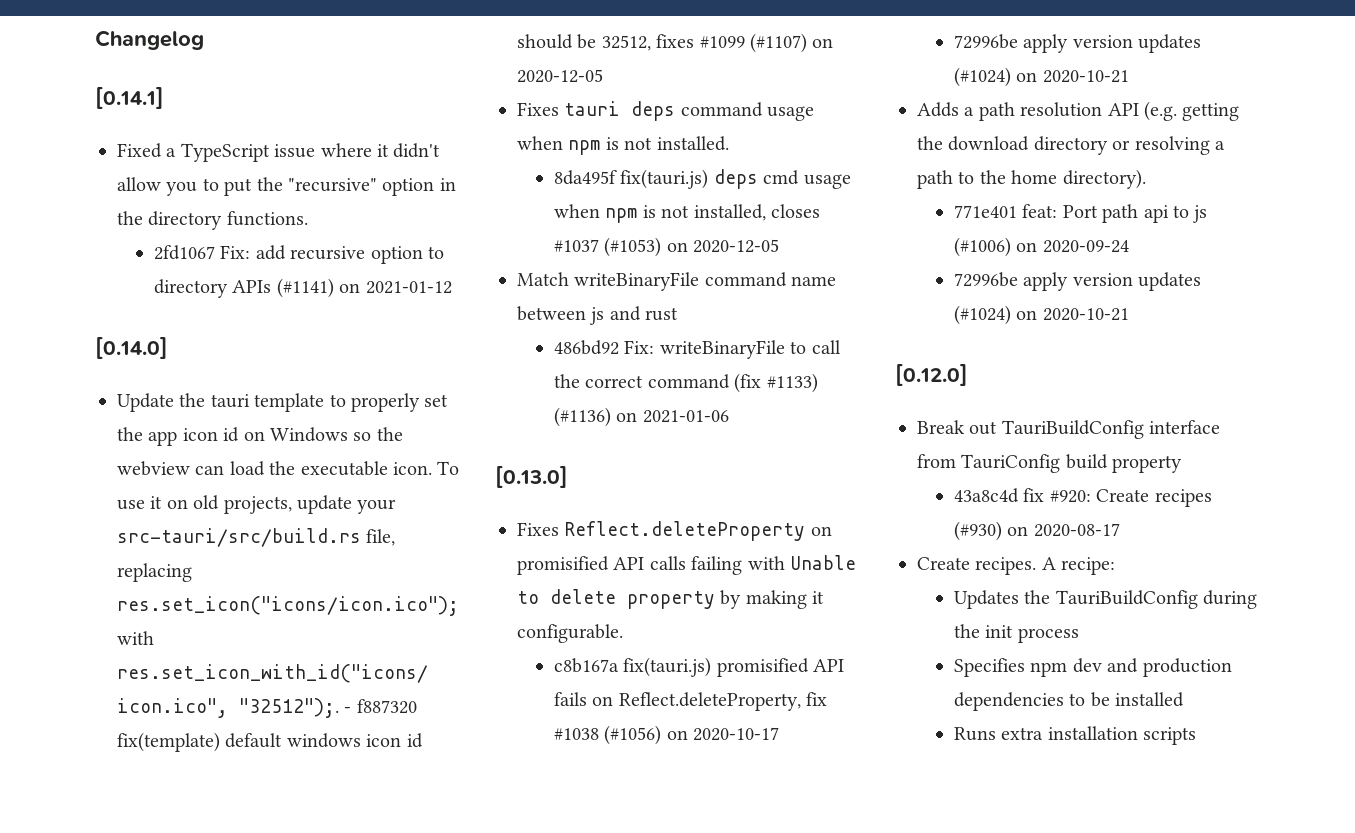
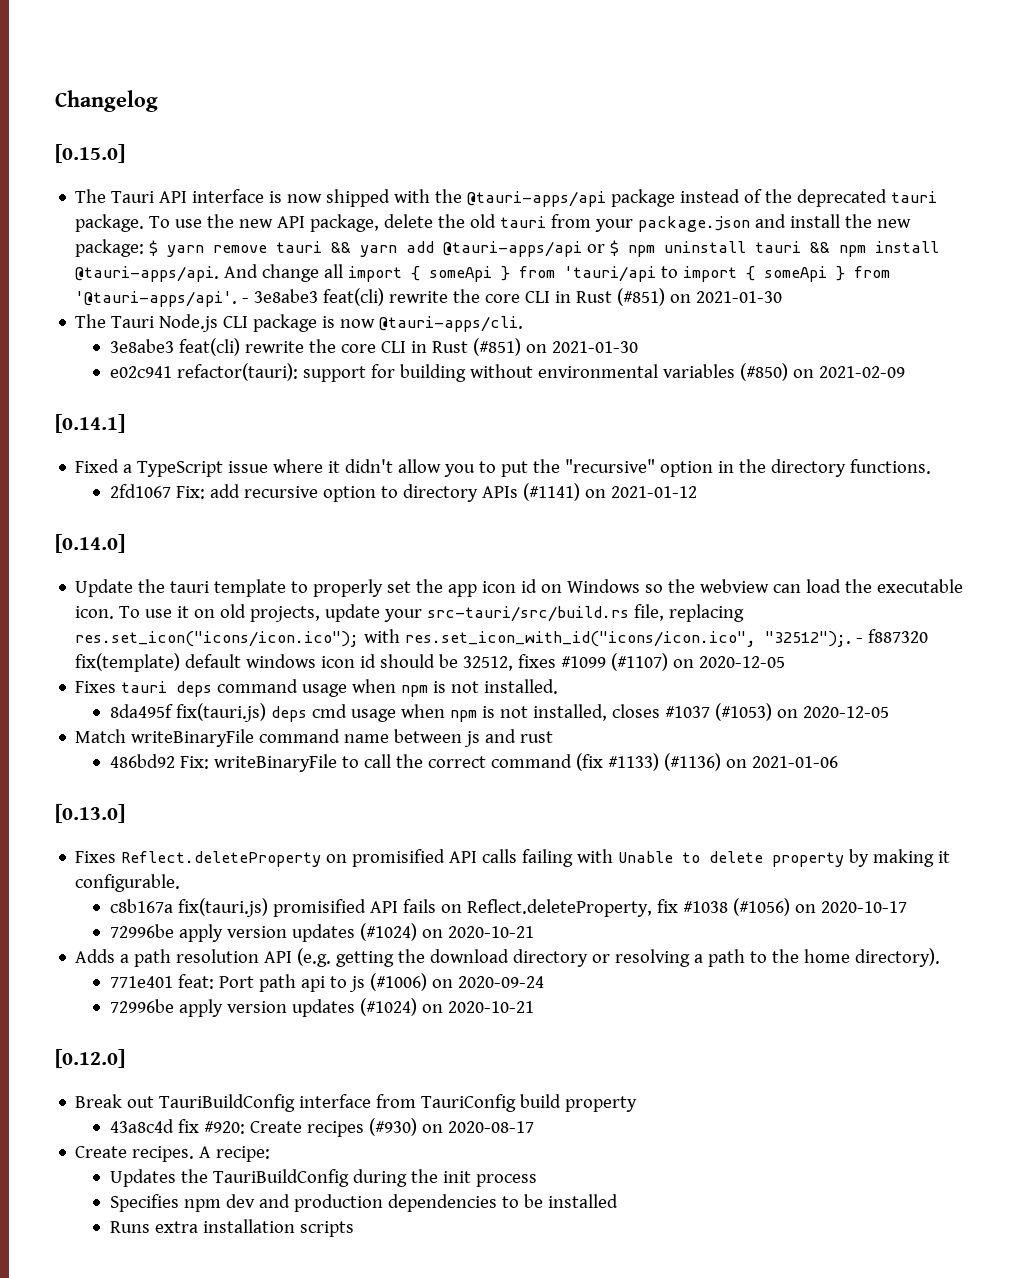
+ [0.15.0]
+ The Tauri API interface is now shipped with the @tauri-apps/api package instead of the deprecated tauri package. To use the new API package, delete the old tauri from your package.json and install the new package: $ yarn remove tauri && yarn add @tauri-apps/api or $ npm uninstall tauri && npm install @tauri-apps/api. And change all import { someApi } from 'tauri/api to import { someApi } from '@tauri-apps/api'. - 3e8abe3 feat(cli) rewrite the core CLI in Rust (#851) on 2021-01-30
+ The Tauri Node.js CLI package is now @tauri-apps/cli.
+ 3e8abe3 feat(cli) rewrite the core CLI in Rust (#851) on 2021-01-30
+ e02c941 refactor(tauri): support for building without environmental variables (#850) on 2021-02-09

